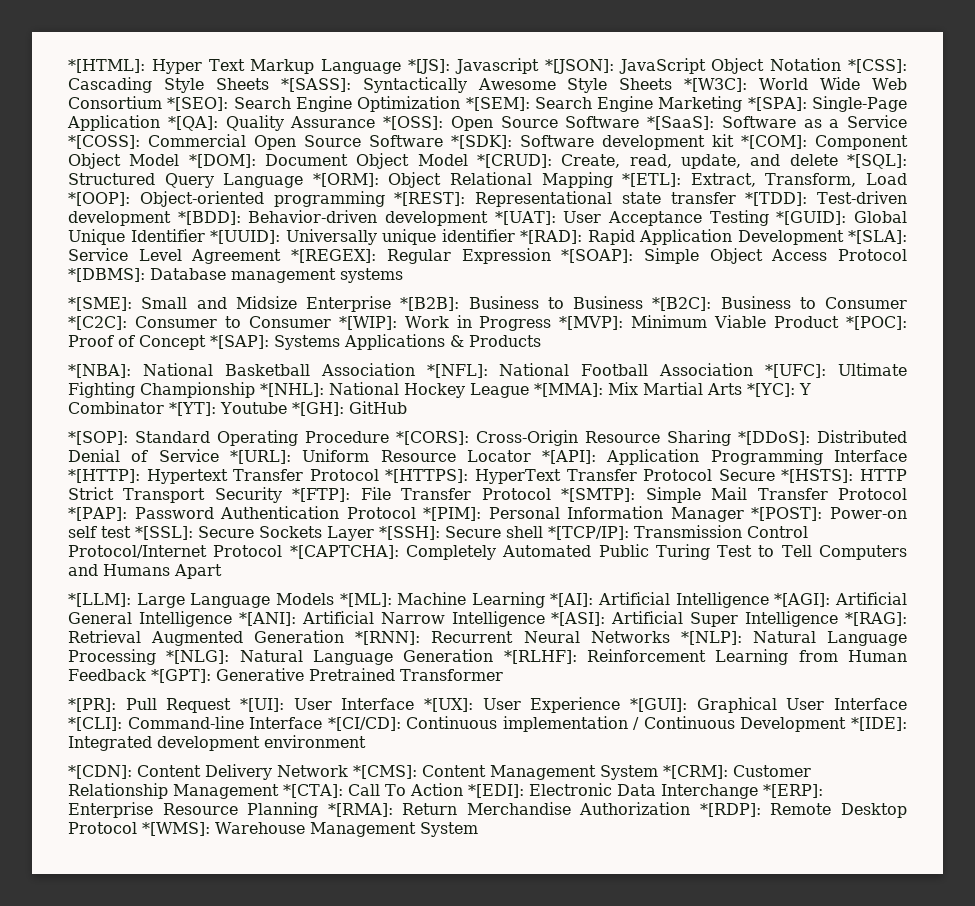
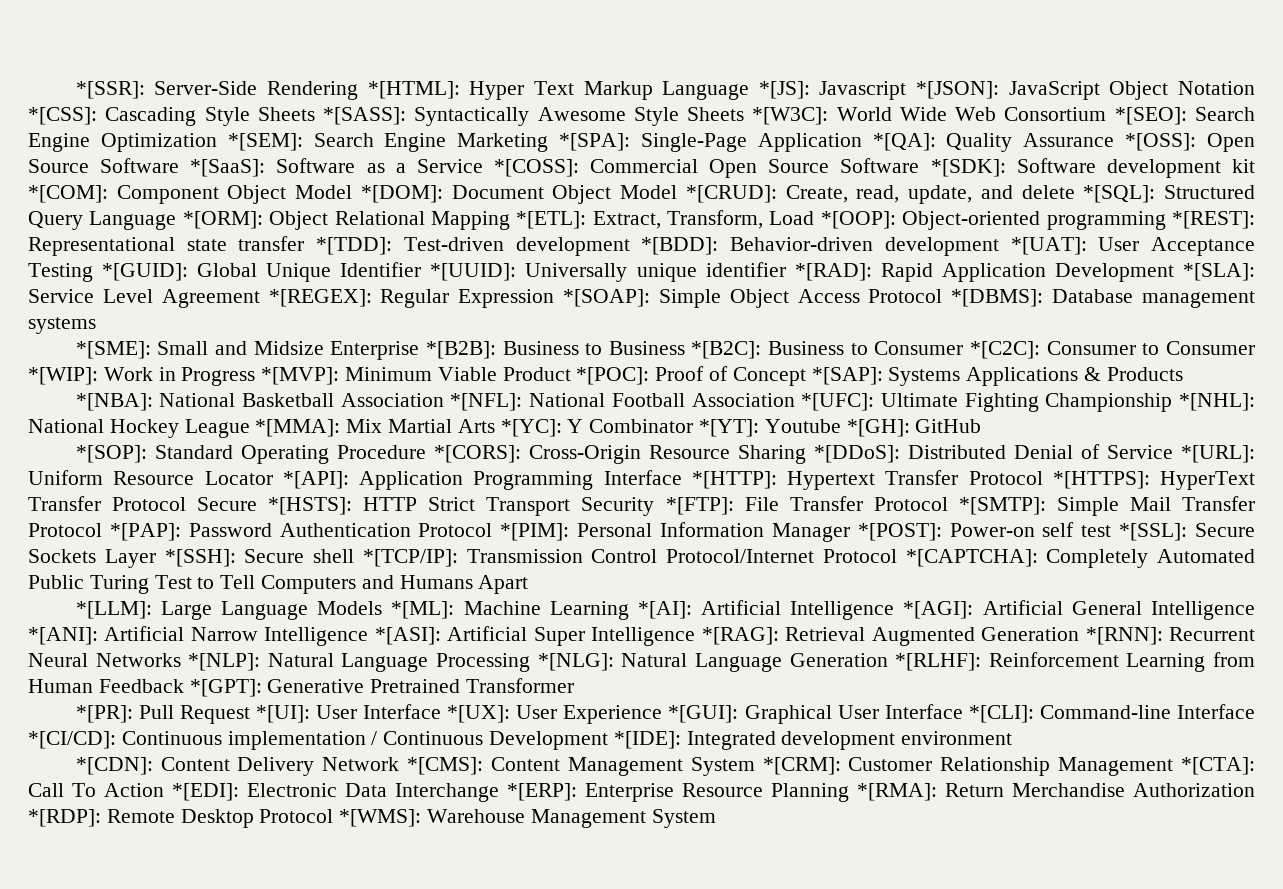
- *[HTML]:
+ *[SSR]: Server-Side Rendering *[HTML]:

